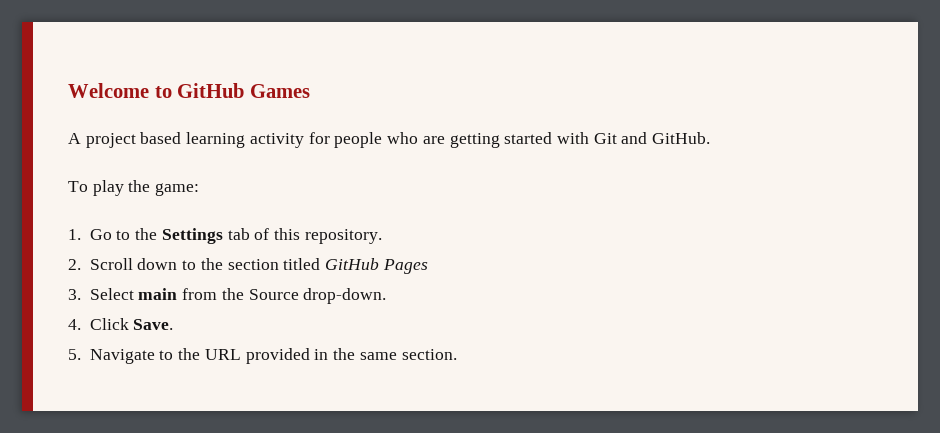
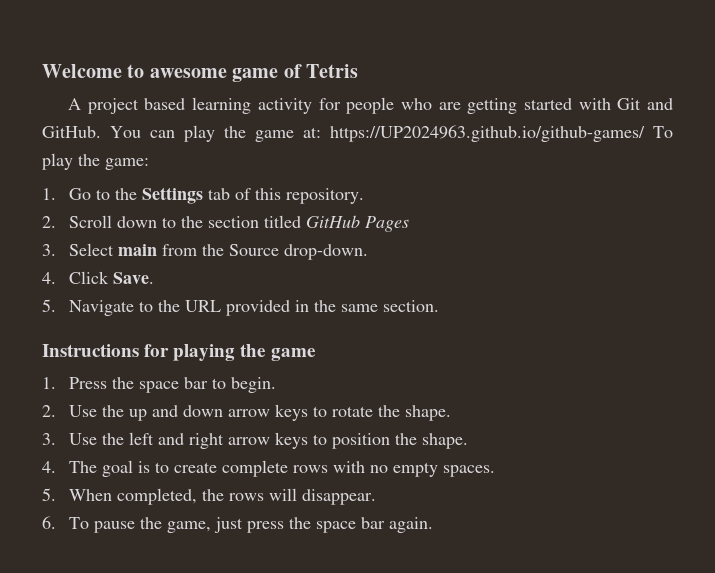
- Welcome to GitHub Games
+ Welcome to awesome game of Tetris
- A project based learning activity for people who are getting started with Git and GitHub.
- To play the game:
+ A project based learning activity for people who are getting started with Git and GitHub. You can play the game at: https://UP2024963.github.io/github-games/ To play the game:
+ Instructions for playing the game
+ 1. Press the space bar to begin.
+ 2. Use the up and down arrow keys to rotate the shape.
+ 3. Use the left and right arrow keys to position the shape.
+ 4. The goal is to create complete rows with no empty spaces.
+ 5. When completed, the rows will disappear.
+ 6. To pause the game, just press the space bar again.

